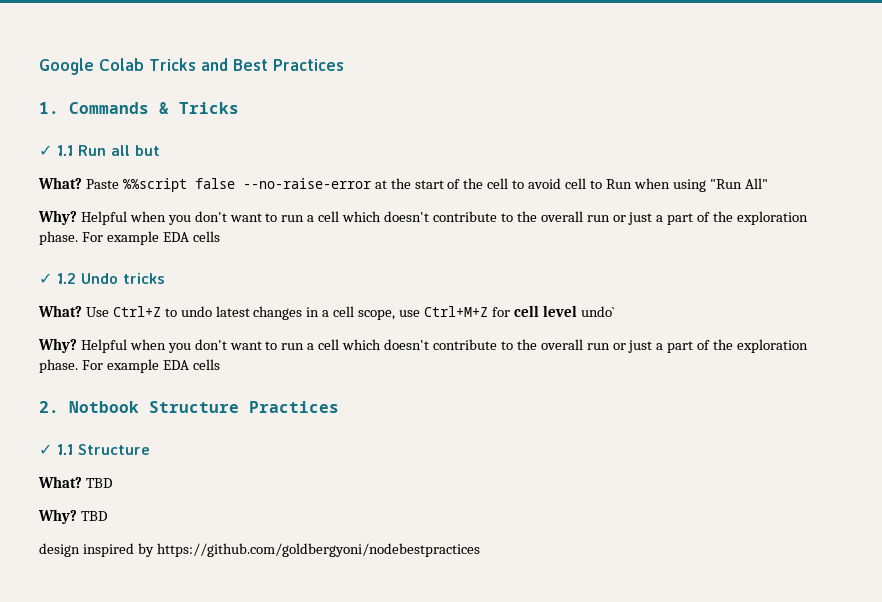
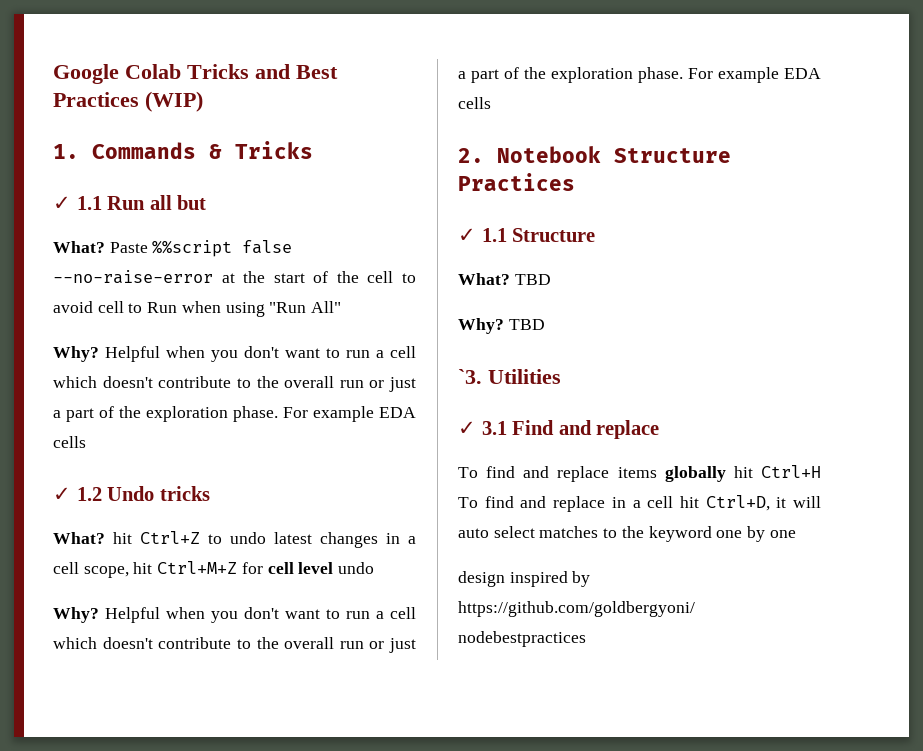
- Google Colab Tricks and Best Practices
+ Google Colab Tricks and Best Practices (WIP)
- What? Use Ctrl+Z to undo latest changes in a cell scope, use Ctrl+M+Z for cell level undo`
+ What? hit Ctrl+Z to undo latest changes in a cell scope, hit Ctrl+M+Z for cell level undo
- 2. Notbook Structure Practices
+ 2. Notebook Structure Practices
+ `3. Utilities
+ ✓ 3.1 Find and replace
+ To find and replace items globally hit Ctrl+H To find and replace in a cell hit Ctrl+D, it will auto select matches to the keyword one by one

